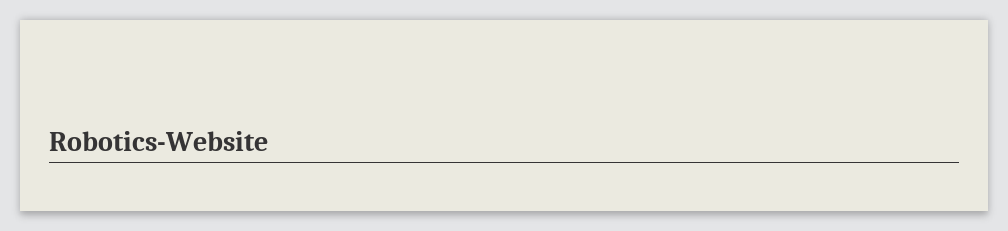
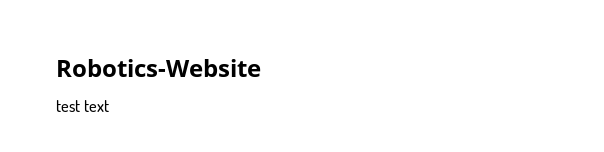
+ test text

